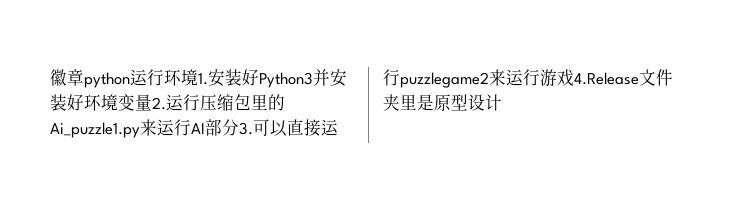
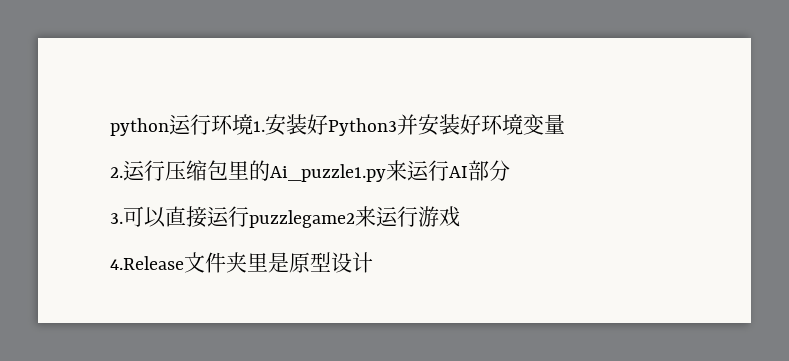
- 徽章python运行环境1.安装好Python3并安装好环境变量2.运行压缩包里的Ai_puzzle1.py来运行AI部分3.可以直接运行puzzlegame2来运行游戏4.Release文件夹里是原型设计
+ python运行环境1.安装好Python3并安装好环境变量
+ 2.运行压缩包里的Ai_puzzle1.py来运行AI部分
+ 3.可以直接运行puzzlegame2来运行游戏
+ 4.Release文件夹里是原型设计

